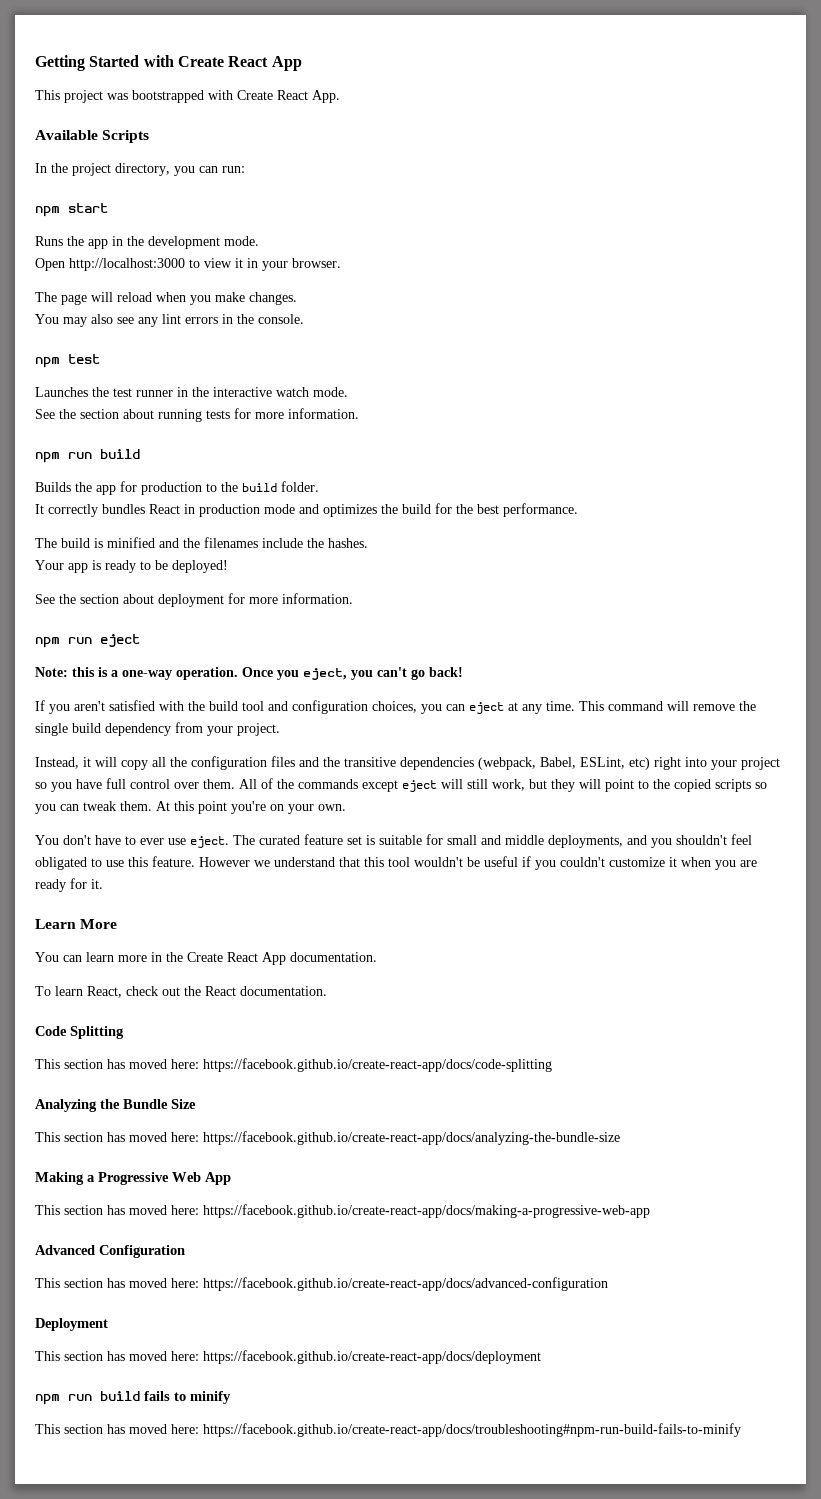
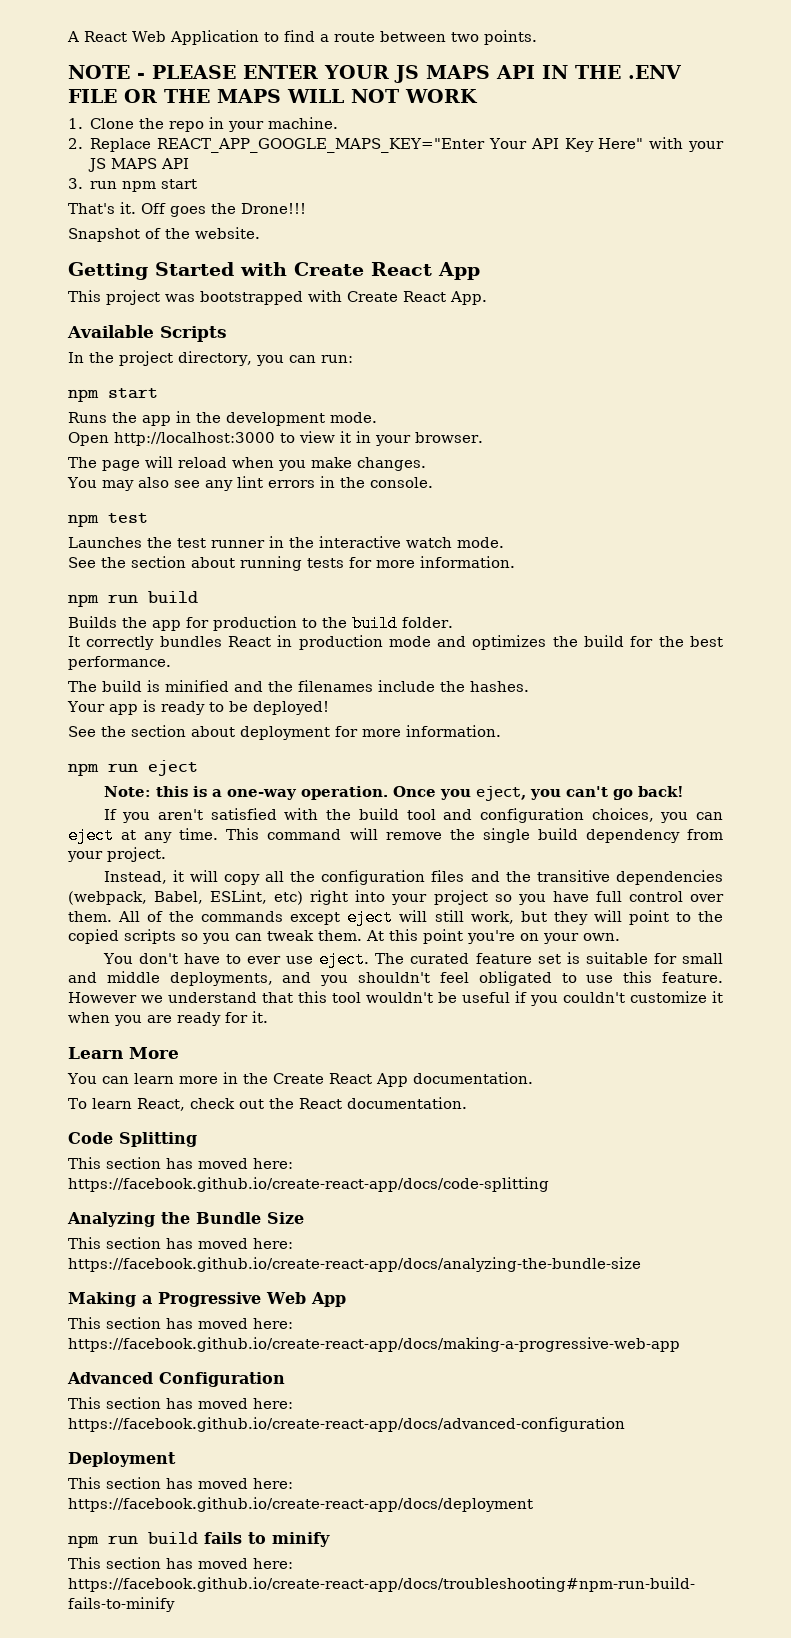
+ A React Web Application to find a route between two points.
+ NOTE - PLEASE ENTER YOUR JS MAPS API IN THE .ENV FILE OR THE MAPS WILL NOT WORK
+ 1. Clone the repo in your machine.
+ 2. Replace REACT_APP_GOOGLE_MAPS_KEY="Enter Your API Key Here" with your JS MAPS API
+ 3. run npm start
+ That's it. Off goes the Drone!!!
+ Snapshot of the website.

